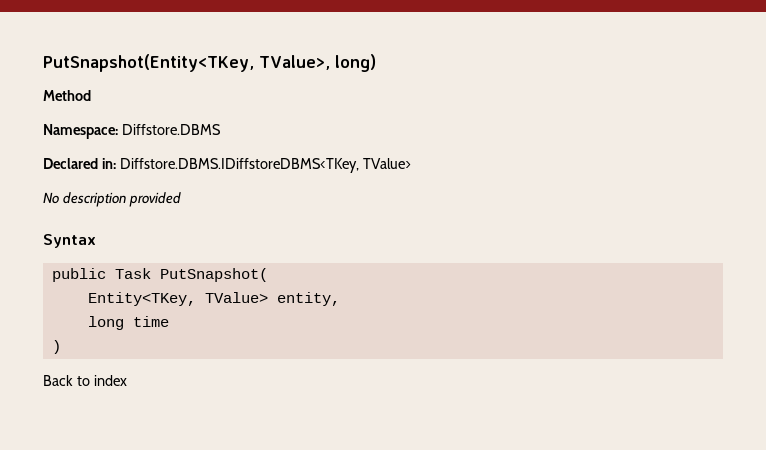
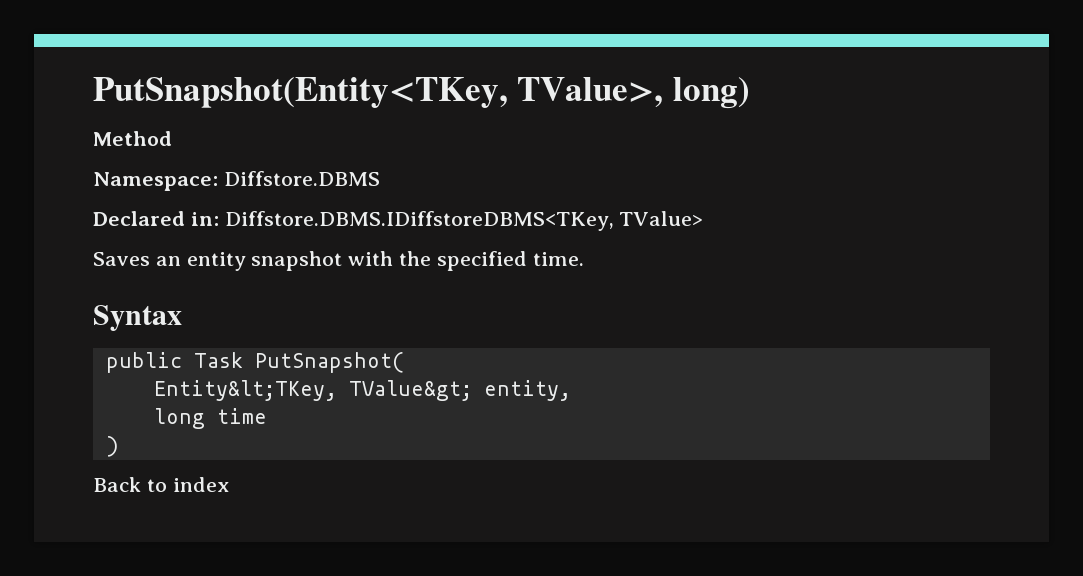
- No description provided
+ Saves an entity snapshot with the specified time.
- Entity<TKey, TValue> entity,
+ Entity&lt;TKey, TValue&gt; entity,

